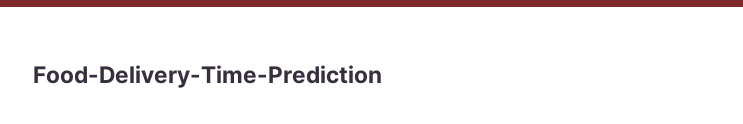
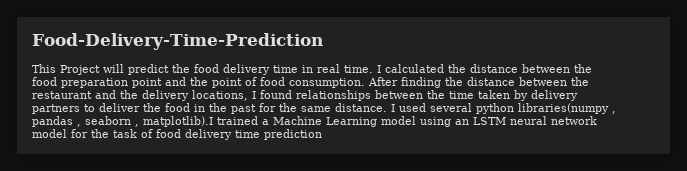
+ This Project will predict the food delivery time in real time. I calculated the distance between the food preparation point and the point of food consumption. After finding the distance between the restaurant and the delivery locations, I found relationships between the time taken by delivery partners to deliver the food in the past for the same distance. I used several python libraries(numpy , pandas , seaborn , matplotlib).I trained a Machine Learning model using an LSTM neural network model for the task of food delivery time prediction

